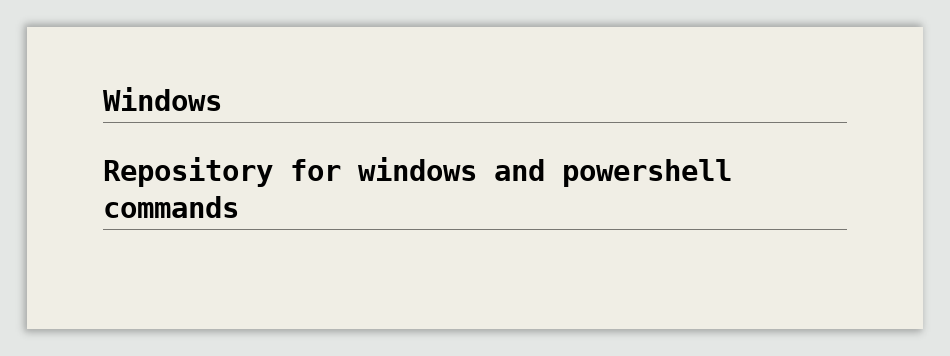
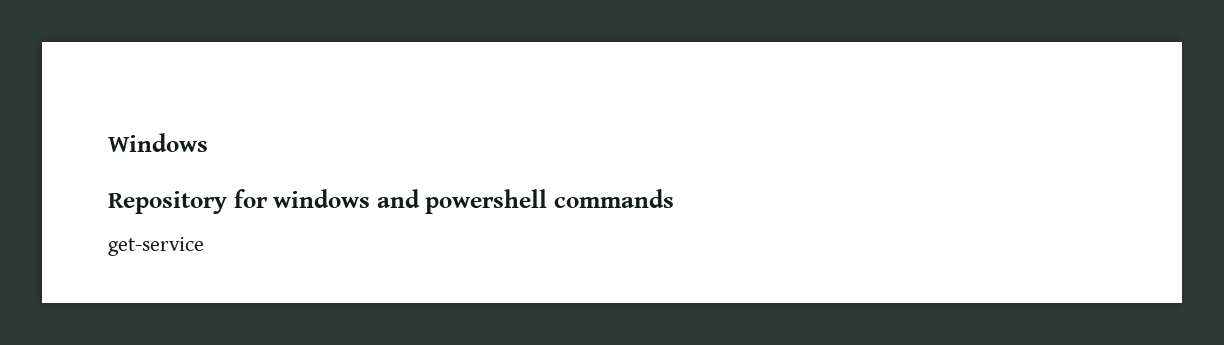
+ get-service

